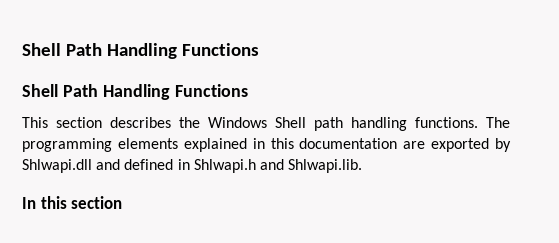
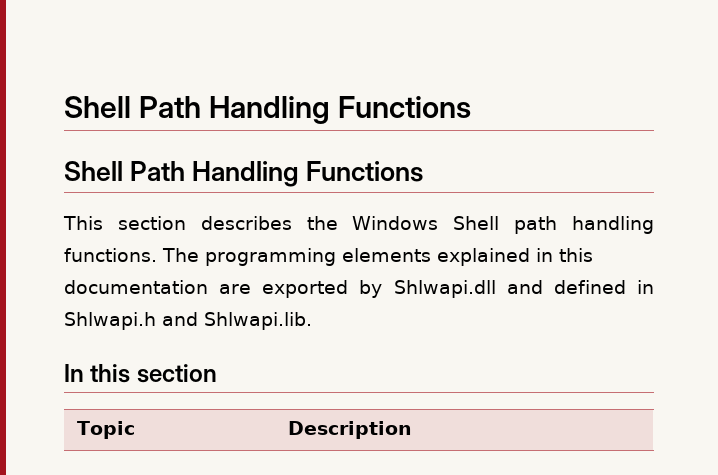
+ Topic | Description

